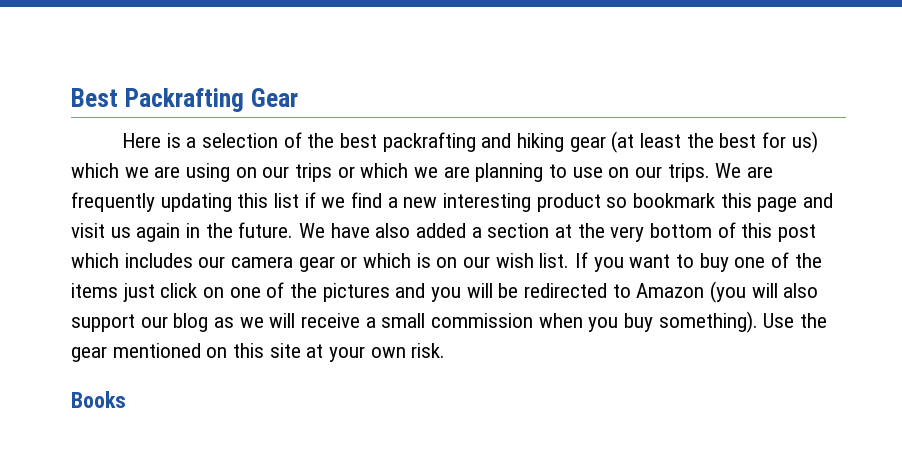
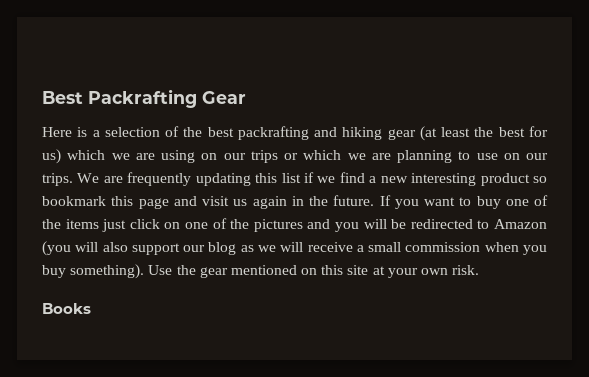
- We have also added a section at the very bottom of this post which includes our camera gear or which is on our wish list.

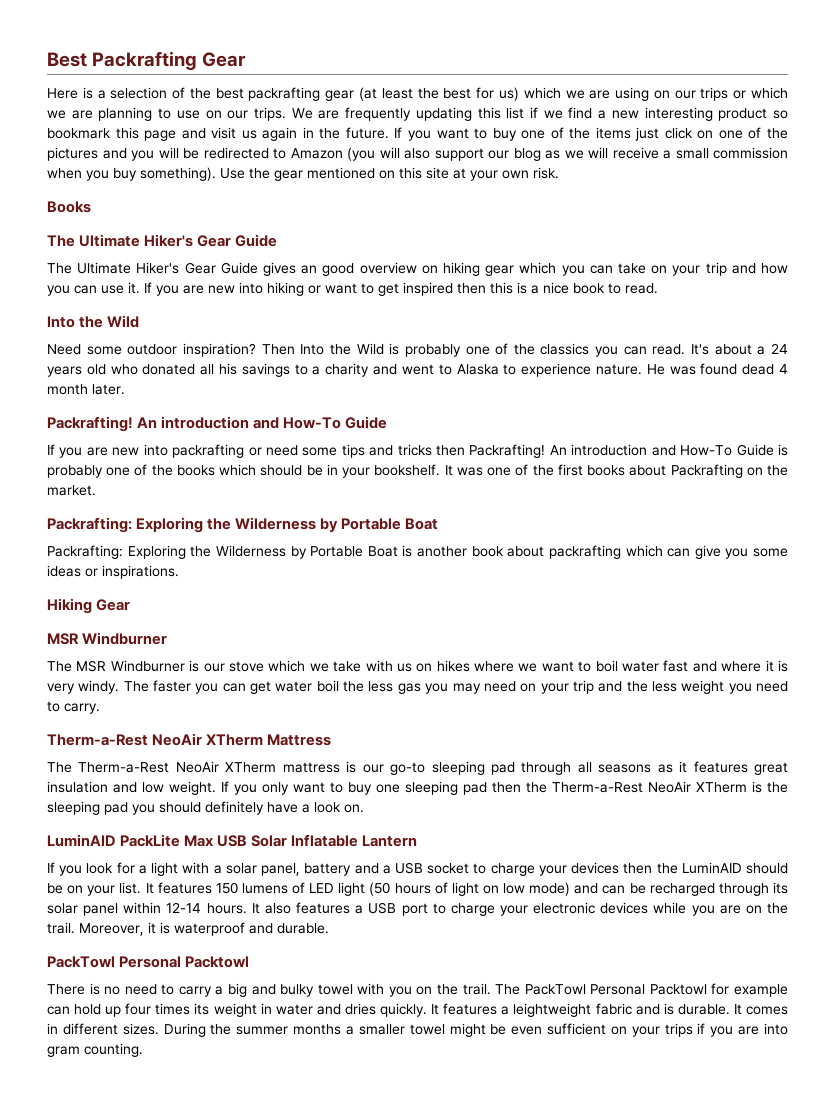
- Here is a selection of the best packrafting and hiking gear (at least the best for us) which we are using on our trips or which we are planning to use on our trips.
+ Here is a selection of the best packrafting gear (at least the best for us) which we are using on our trips or which we are planning to use on our trips.
  Books
+ The Ultimate Hiker's Gear Guide
+ The Ultimate Hiker's Gear Guide gives an good overview on hiking gear which you can take on your trip and how you can use it. If you are new into hiking or want to get inspired then this is a nice book to read.
+ Into the Wild
+ Need some outdoor inspiration? Then Into the Wild is probably one of the classics you can read. It's about a 24 years old who donated all his savings to a charity and went to Alaska to experience nature. He was found dead 4 month later.
+ Packrafting! An introduction and How-To Guide
+ If you are new into packrafting or need some tips and tricks then Packrafting! An introduction and How-To Guide is probably one of the books which should be in your bookshelf. It was one of the first books about Packrafting on the market.
+ Packrafting: Exploring the Wilderness by Portable Boat
+ Packrafting: Exploring the Wilderness by Portable Boat is another book about packrafting which can give you some ideas or inspirations.
+ Hiking Gear
+ MSR Windburner
+ The MSR Windburner is our stove which we take with us on hikes where we want to boil water fast and where it is very windy. The faster you can get water boil the less gas you may need on your trip and the less weight you need to carry.
+ Therm-a-Rest NeoAir XTherm Mattress
+ The Therm-a-Rest NeoAir XTherm mattress is our go-to sleeping pad through all seasons as it features great insulation and low weight. If you only want to buy one sleeping pad then the Therm-a-Rest NeoAir XTherm is the sleeping pad you should definitely have a look on.
+ LuminAID PackLite Max USB Solar Inflatable Lantern
+ If you look for a light with a solar panel, battery and a USB socket to charge your devices then the LuminAID should be on your list. It features 150 lumens of LED light (50 hours of light on low mode) and can be recharged through its solar panel within 12-14 hours. It also features a USB port to charge your electronic devices while you are on the trail. Moreover, it is waterproof and durable.
+ PackTowl Personal Packtowl
+ There is no need to carry a big and bulky towel with you on the trail. The PackTowl Personal Packtowl for example can hold up four times its weight in water and dries quickly. It features a leightweight fabric and is durable. It comes in different sizes. During the summer months a smaller towel might be even sufficient on your trips if you are into gram counting.

